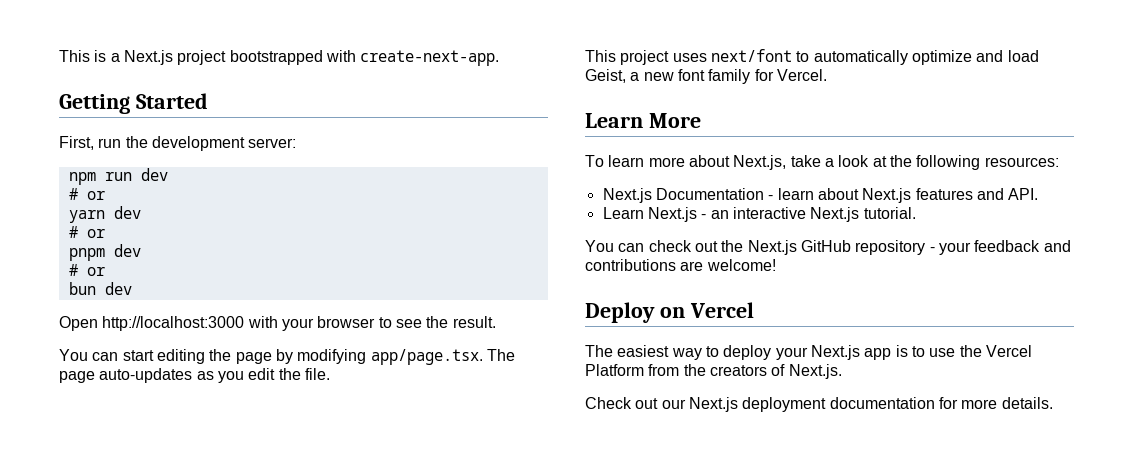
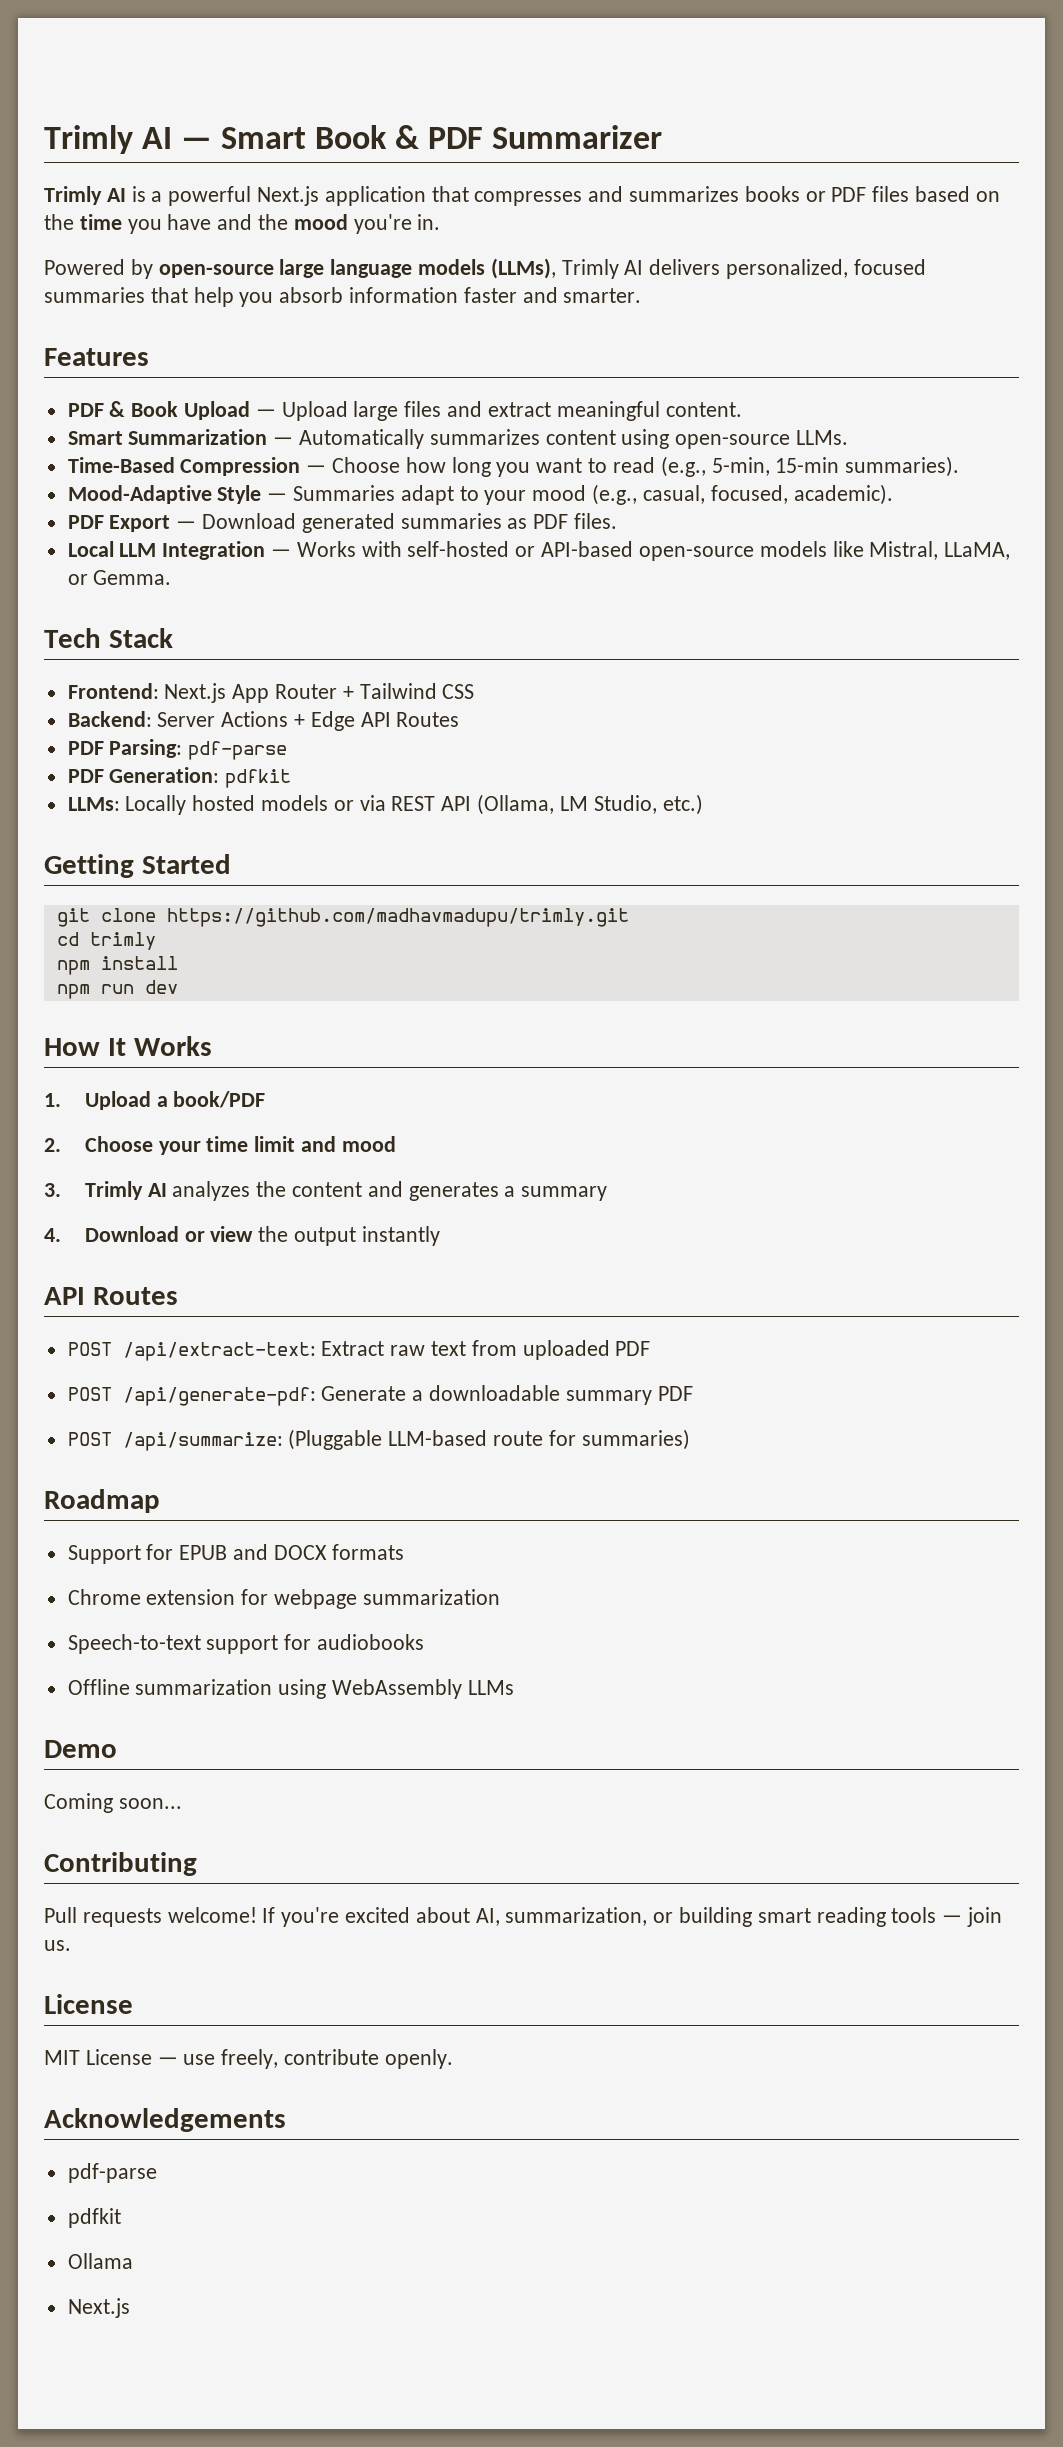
- This is a Next.js project bootstrapped with create-next-app.
+ Trimly AI — Smart Book & PDF Summarizer
+ Trimly AI is a powerful Next.js application that compresses and summarizes books or PDF files based on the time you have and the mood you're in.
+ Powered by open-source large language models (LLMs), Trimly AI delivers personalized, focused summaries that help you absorb information faster and smarter.
+ Features
+ PDF & Book Upload — Upload large files and extract meaningful content.
+ Smart Summarization — Automatically summarizes content using open-source LLMs.
+ Time-Based Compression — Choose how long you want to read (e.g., 5-min, 15-min summaries).
+ Mood-Adaptive Style — Summaries adapt to your mood (e.g., casual, focused, academic).
+ PDF Export — Download generated summaries as PDF files.
+ Local LLM Integration — Works with self-hosted or API-based open-source models like Mistral, LLaMA, or Gemma.
+ Tech Stack
+ Frontend: Next.js App Router + Tailwind CSS
+ Backend: Server Actions + Edge API Routes
+ PDF Parsing: pdf-parse
+ PDF Generation: pdfkit
+ LLMs: Locally hosted models or via REST API (Ollama, LM Studio, etc.)
  Getting Started
- First, run the development server:
+ git clone https://github.com/madhavmadupu/trimly.git
+ cd trimly
+ npm install
  npm run dev
- # or
- yarn dev
- # or
- pnpm dev
- # or
- bun dev
- Open http://localhost:3000 with your browser to see the result.
- You can start editing the page by modifying app/page.tsx. The page auto-updates as you edit the file.
- This project uses next/font to automatically optimize and load Geist, a new font family for Vercel.
- Learn More
- To learn more about Next.js, take a look at the following resources:
- Next.js Documentation - learn about Next.js features and API.
- Learn Next.js - an interactive Next.js tutorial.
- You can check out the Next.js GitHub repository - your feedback and contributions are welcome!
- Deploy on Vercel
- The easiest way to deploy your Next.js app is to use the Vercel Platform from the creators of Next.js.
- Check out our Next.js deployment documentation for more details.
+ How It Works
+ 1. Upload a book/PDF
+ 2. Choose your time limit and mood
+ 3. Trimly AI analyzes the content and generates a summary
+ 4. Download or view the output instantly
+ API Routes
+ POST /api/extract-text: Extract raw text from uploaded PDF
+ POST /api/generate-pdf: Generate a downloadable summary PDF
+ POST /api/summarize: (Pluggable LLM-based route for summaries)
+ Roadmap
+ Support for EPUB and DOCX formats
+ Chrome extension for webpage summarization
+ Speech-to-text support for audiobooks
+ Offline summarization using WebAssembly LLMs
+ Demo
+ Coming soon...
+ Contributing
+ Pull requests welcome! If you're excited about AI, summarization, or building smart reading tools — join us.
+ License
+ MIT License — use freely, contribute openly.
+ Acknowledgements
+ pdf-parse
+ pdfkit
+ Ollama
+ Next.js

